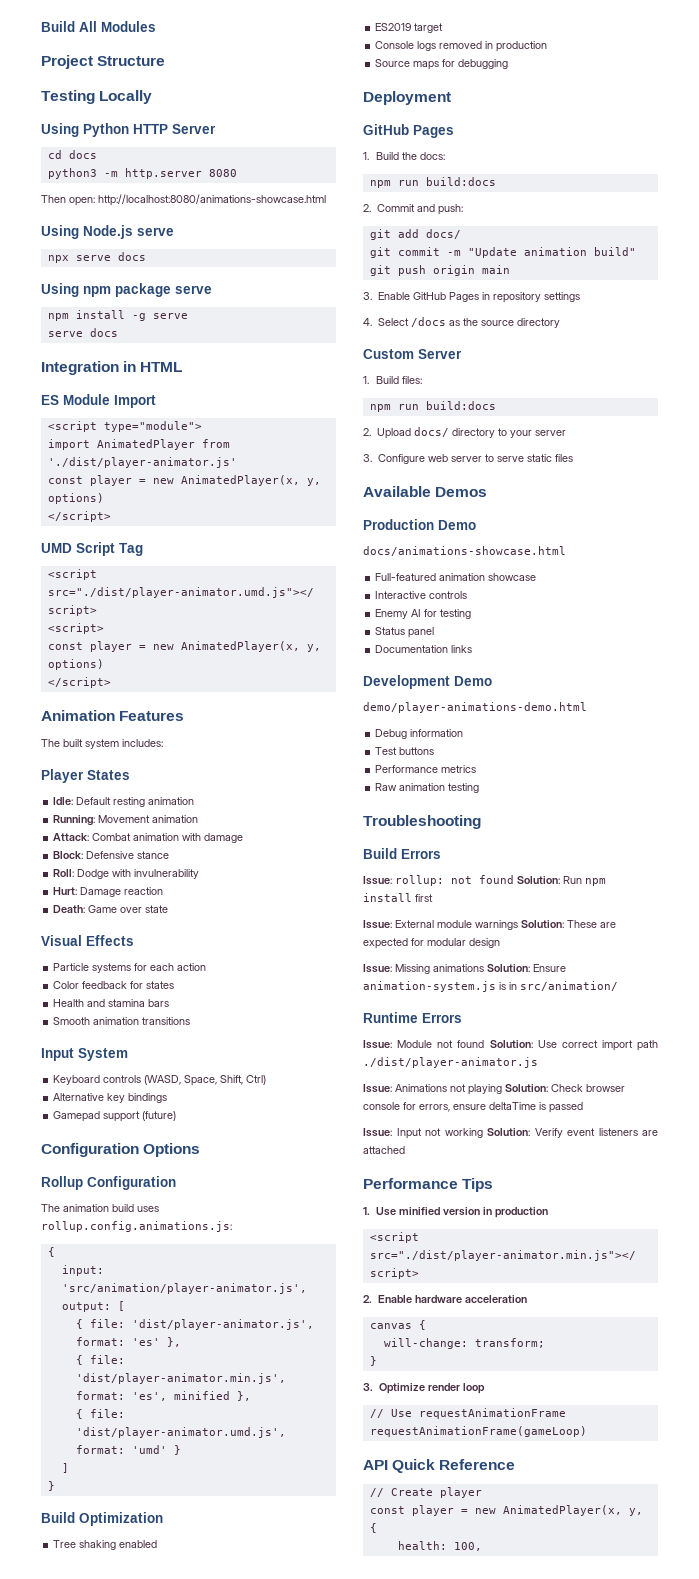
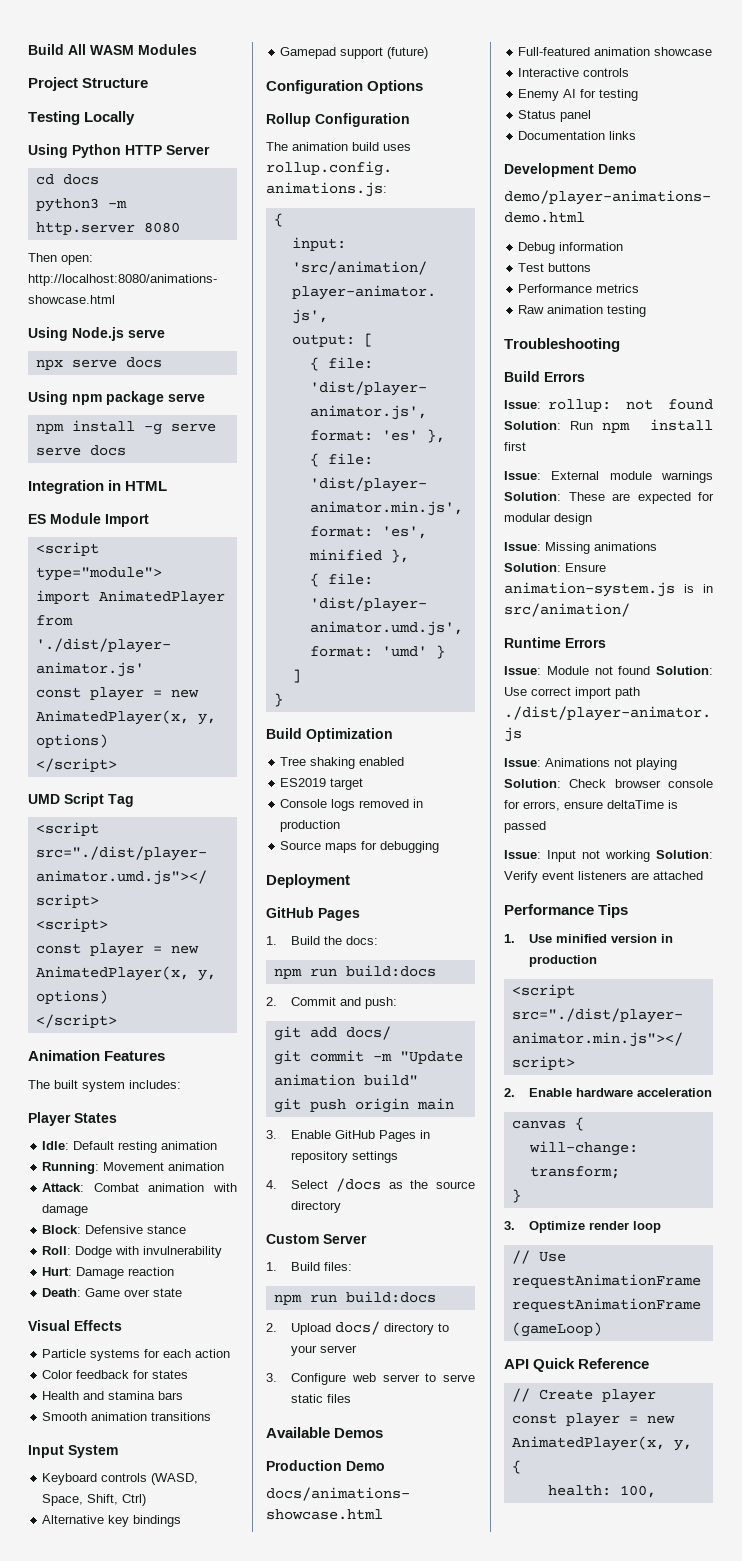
- Build All Modules
+ Build All WASM Modules

